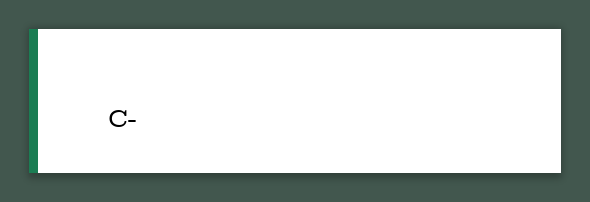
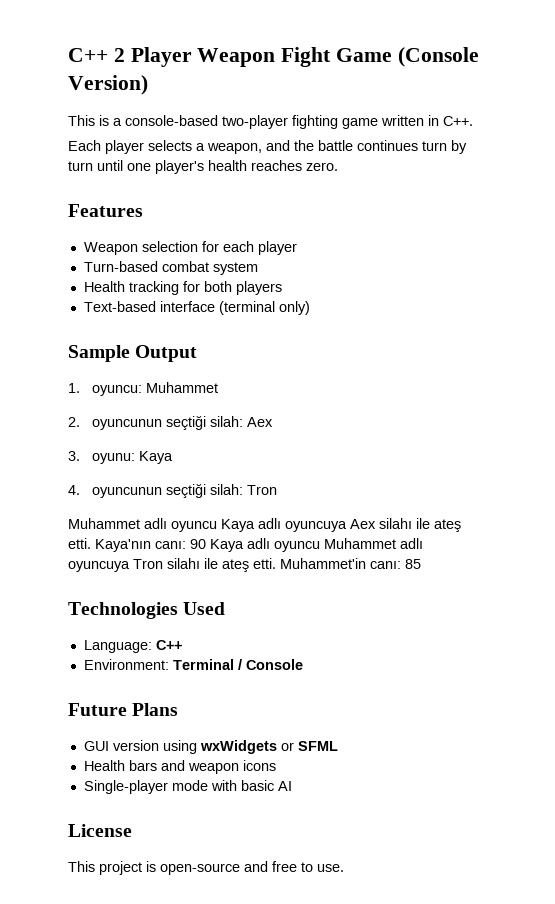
- C-
+ C++ 2 Player Weapon Fight Game (Console Version)
+ This is a console-based two-player fighting game written in C++.
+ Each player selects a weapon, and the battle continues turn by turn until one player's health reaches zero.
+ Features
+ Weapon selection for each player
+ Turn-based combat system
+ Health tracking for both players
+ Text-based interface (terminal only)
+ Sample Output
+ 1. oyuncu: Muhammet
+ 2. oyuncunun seçtiği silah: Aex
+ 3. oyunu: Kaya
+ 4. oyuncunun seçtiği silah: Tron
+ Muhammet adlı oyuncu Kaya adlı oyuncuya Aex silahı ile ateş etti. Kaya'nın canı: 90 Kaya adlı oyuncu Muhammet adlı oyuncuya Tron silahı ile ateş etti. Muhammet'in canı: 85
+ Technologies Used
+ Language: C++
+ Environment: Terminal / Console
+ Future Plans
+ GUI version using wxWidgets or SFML
+ Health bars and weapon icons
+ Single-player mode with basic AI
+ License
+ This project is open-source and free to use.

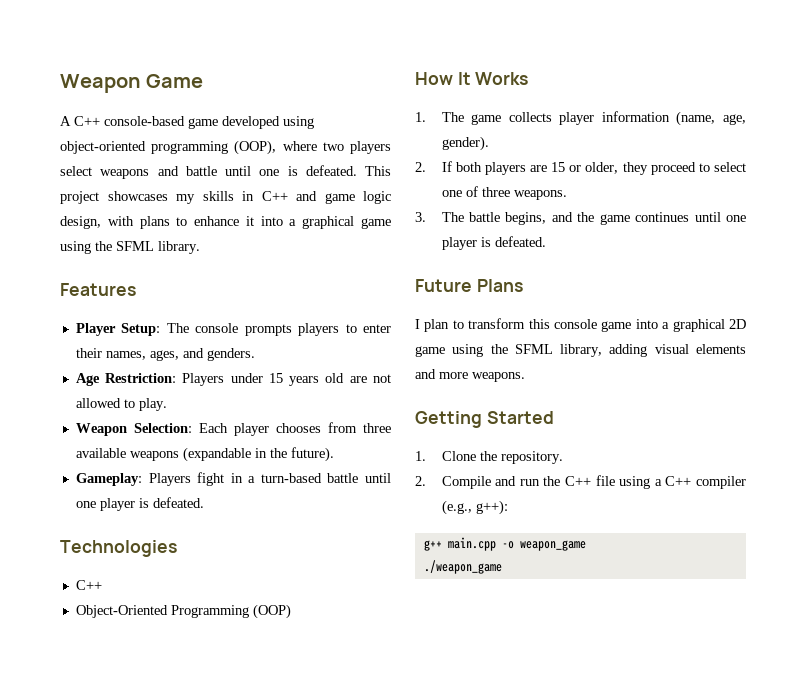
- C++ 2 Player Weapon Fight Game (Console Version)
- This is a console-based two-player fighting game written in C++.
- Each player selects a weapon, and the battle continues turn by turn until one player's health reaches zero.
+ Weapon Game
+ A C++ console-based game developed using object-oriented programming (OOP), where two players select weapons and battle until one is defeated. This project showcases my skills in C++ and game logic design, with plans to enhance it into a graphical game using the SFML library.
  Features
- Weapon selection for each player
- Turn-based combat system
- Health tracking for both players
- Text-based interface (terminal only)
- Sample Output
- 1. oyuncu: Muhammet
- 2. oyuncunun seçtiği silah: Aex
- 3. oyunu: Kaya
- 4. oyuncunun seçtiği silah: Tron
- Muhammet adlı oyuncu Kaya adlı oyuncuya Aex silahı ile ateş etti. Kaya'nın canı: 90 Kaya adlı oyuncu Muhammet adlı oyuncuya Tron silahı ile ateş etti. Muhammet'in canı: 85
- Technologies Used
- Language: C++
- Environment: Terminal / Console
+ Player Setup: The console prompts players to enter their names, ages, and genders.
+ Age Restriction: Players under 15 years old are not allowed to play.
+ Weapon Selection: Each player chooses from three available weapons (expandable in the future).
+ Gameplay: Players fight in a turn-based battle until one player is defeated.
+ Technologies
+ C++
+ Object-Oriented Programming (OOP)
+ How It Works
+ 1. The game collects player information (name, age, gender).
+ 2. If both players are 15 or older, they proceed to select one of three weapons.
+ 3. The battle begins, and the game continues until one player is defeated.
  Future Plans
- GUI version using wxWidgets or SFML
- Health bars and weapon icons
- Single-player mode with basic AI
- License
- This project is open-source and free to use.
+ I plan to transform this console game into a graphical 2D game using the SFML library, adding visual elements and more weapons.
+ Getting Started
+ 1. Clone the repository.
+ 2. Compile and run the C++ file using a C++ compiler (e.g., g++):
+ g++ main.cpp -o weapon_game
+ ./weapon_game

